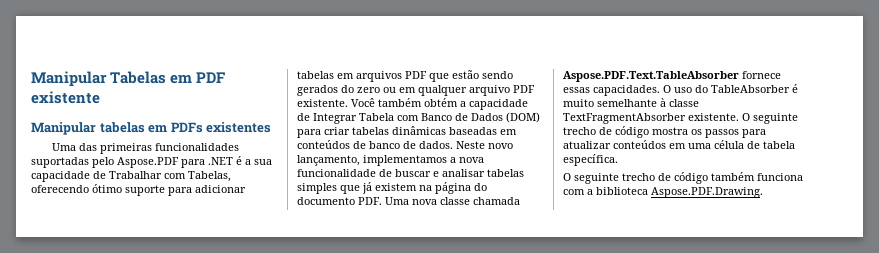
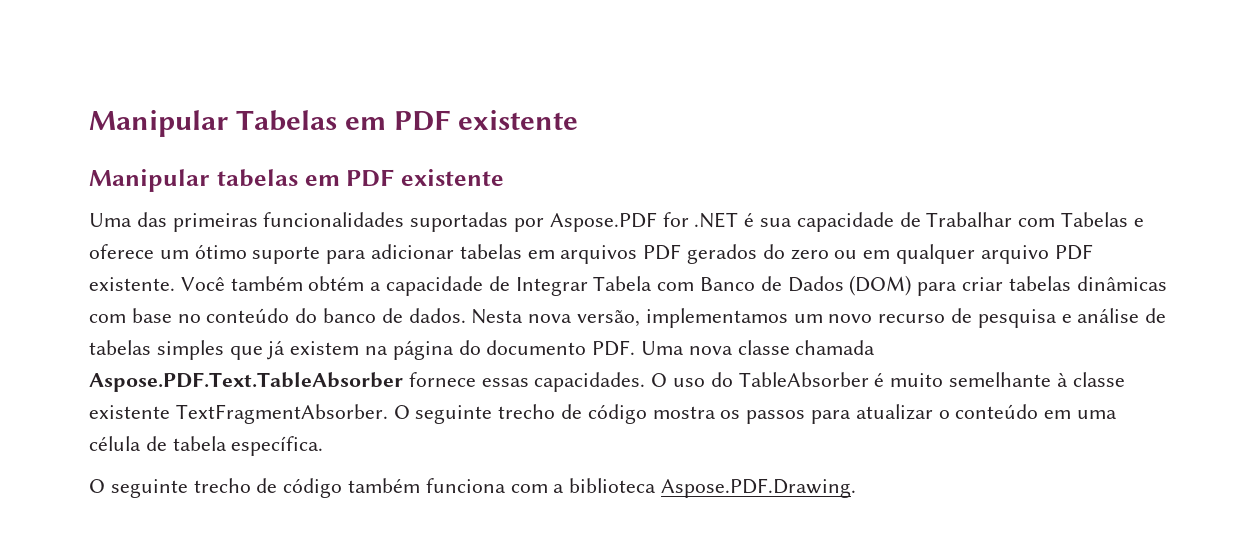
- Manipular tabelas em PDFs existentes
+ Manipular tabelas em PDF existente
- Uma das primeiras funcionalidades suportadas pelo Aspose.PDF para .NET é a sua capacidade de Trabalhar com Tabelas, oferecendo ótimo suporte para adicionar tabelas em arquivos PDF que estão sendo gerados do zero ou em qualquer arquivo PDF existente.
+ Uma das primeiras funcionalidades suportadas por Aspose.PDF for .NET é sua capacidade de Trabalhar com Tabelas e oferece um ótimo suporte para adicionar tabelas em arquivos PDF gerados do zero ou em qualquer arquivo PDF existente.
- Você também obtém a capacidade de Integrar Tabela com Banco de Dados (DOM) para criar tabelas dinâmicas baseadas em conteúdos de banco de dados. Neste novo lançamento, implementamos a nova funcionalidade de buscar e analisar tabelas simples que já existem na página do documento PDF. Uma nova classe chamada Aspose.PDF.Text.TableAbsorber fornece essas capacidades.
+ Você também obtém a capacidade de Integrar Tabela com Banco de Dados (DOM) para criar tabelas dinâmicas com base no conteúdo do banco de dados. Nesta nova versão, implementamos um novo recurso de pesquisa e análise de tabelas simples que já existem na página do documento PDF. Uma nova classe chamada Aspose.PDF.Text.TableAbsorber fornece essas capacidades.
- O uso do TableAbsorber é muito semelhante à classe TextFragmentAbsorber existente.
+ O uso do TableAbsorber é muito semelhante à classe existente TextFragmentAbsorber.
- O seguinte trecho de código mostra os passos para atualizar conteúdos em uma célula de tabela específica.
+ O seguinte trecho de código mostra os passos para atualizar o conteúdo em uma célula de tabela específica.

